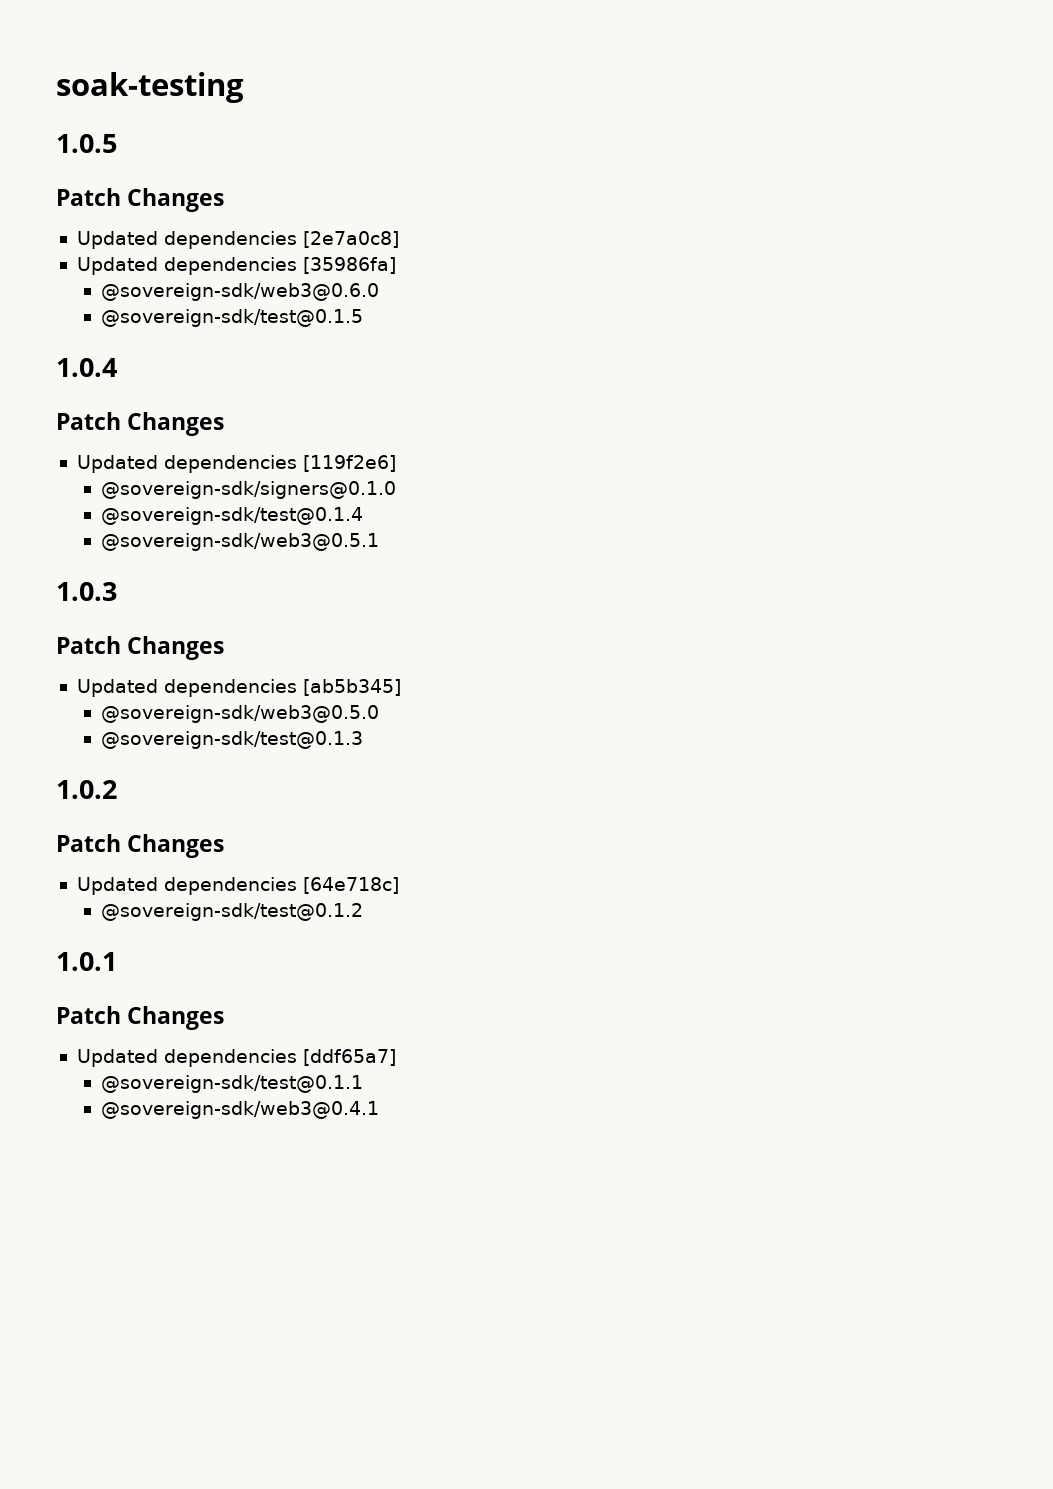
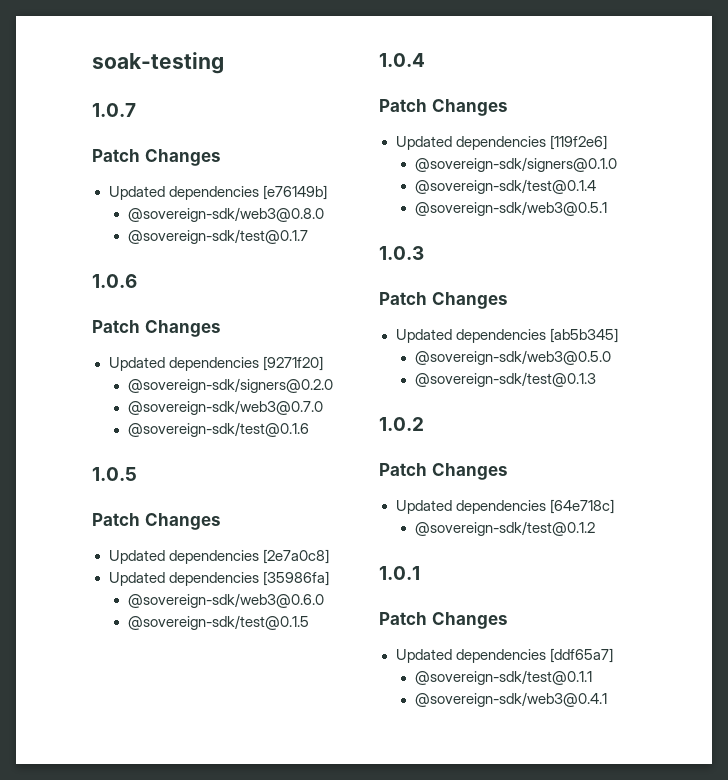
+ 1.0.7
+ Patch Changes
+ Updated dependencies [e76149b]
+ @sovereign-sdk/web3@0.8.0
+ @sovereign-sdk/test@0.1.7
+ 1.0.6
+ Patch Changes
+ Updated dependencies [9271f20]
+ @sovereign-sdk/signers@0.2.0
+ @sovereign-sdk/web3@0.7.0
+ @sovereign-sdk/test@0.1.6

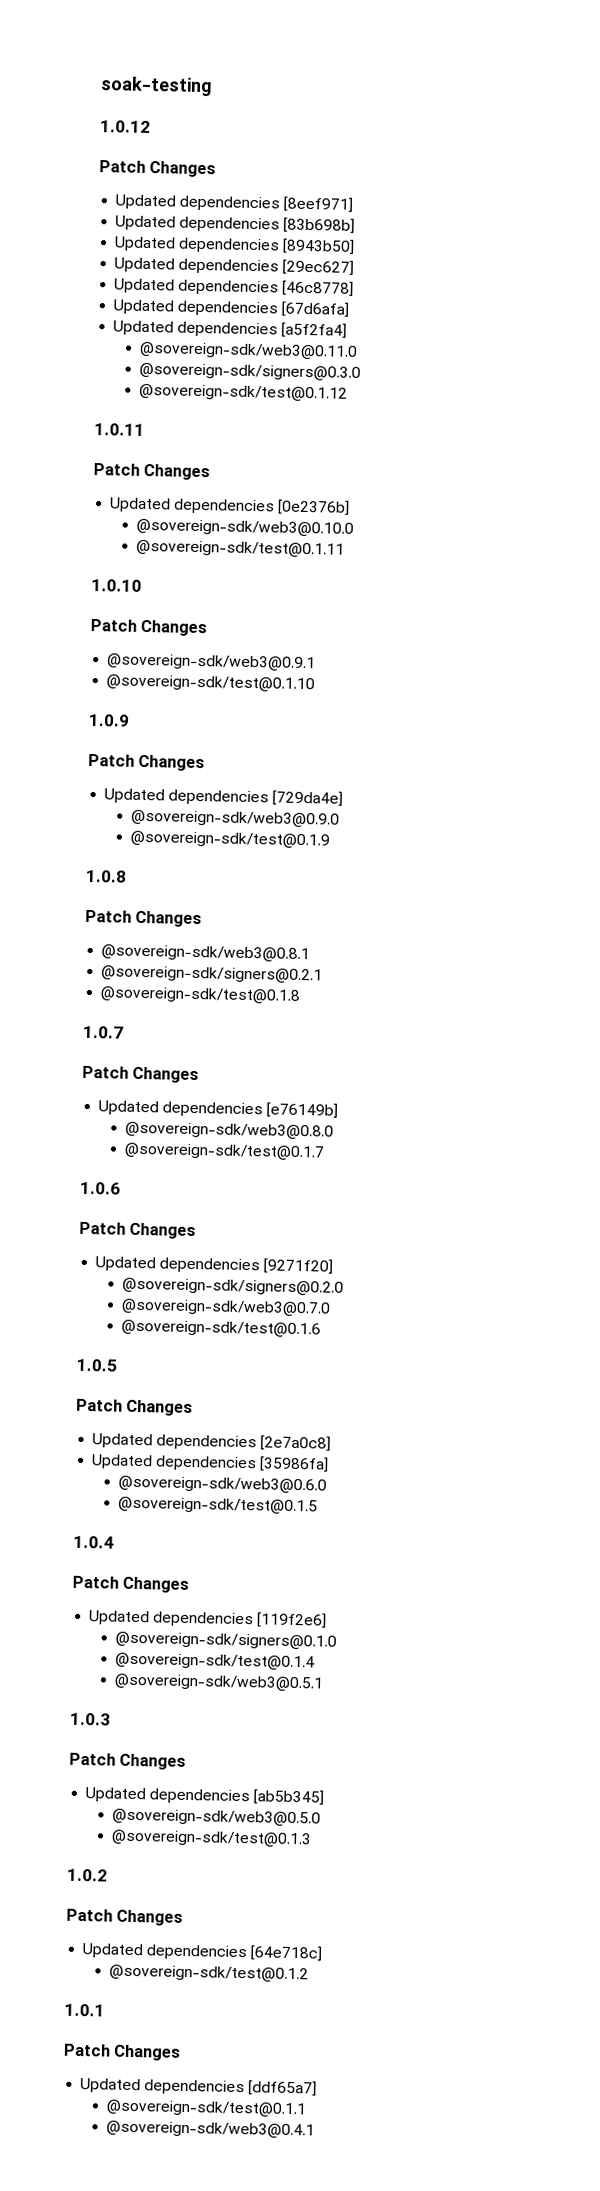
+ 1.0.12
+ Patch Changes
+ Updated dependencies [8eef971]
+ Updated dependencies [83b698b]
+ Updated dependencies [8943b50]
+ Updated dependencies [29ec627]
+ Updated dependencies [46c8778]
+ Updated dependencies [67d6afa]
+ Updated dependencies [a5f2fa4]
+ @sovereign-sdk/web3@0.11.0
+ @sovereign-sdk/signers@0.3.0
+ @sovereign-sdk/test@0.1.12
+ 1.0.11
+ Patch Changes
+ Updated dependencies [0e2376b]
+ @sovereign-sdk/web3@0.10.0
+ @sovereign-sdk/test@0.1.11
+ 1.0.10
+ Patch Changes
+ @sovereign-sdk/web3@0.9.1
+ @sovereign-sdk/test@0.1.10
+ 1.0.9
+ Patch Changes
+ Updated dependencies [729da4e]
+ @sovereign-sdk/web3@0.9.0
+ @sovereign-sdk/test@0.1.9
+ 1.0.8
+ Patch Changes
+ @sovereign-sdk/web3@0.8.1
+ @sovereign-sdk/signers@0.2.1
+ @sovereign-sdk/test@0.1.8

